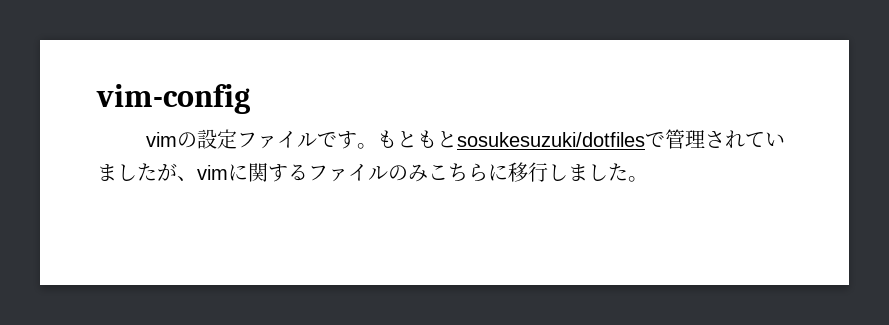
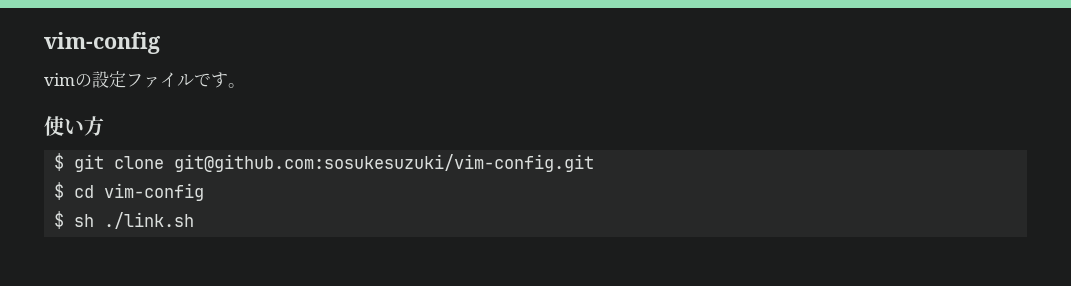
- vimの設定ファイルです。もともとsosukesuzuki/dotfilesで管理されていましたが、vimに関するファイルのみこちらに移行しました。
+ vimの設定ファイルです。
+ 使い方
+ $ git clone git@github.com:sosukesuzuki/vim-config.git
+ $ cd vim-config
+ $ sh ./link.sh

